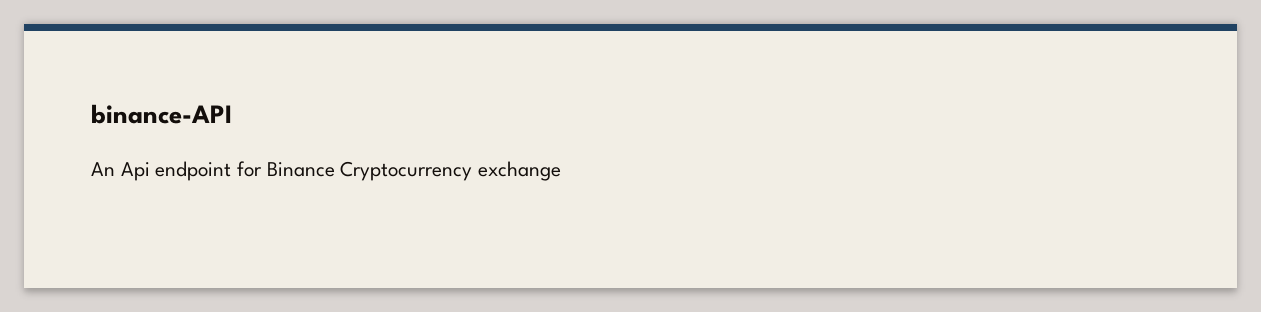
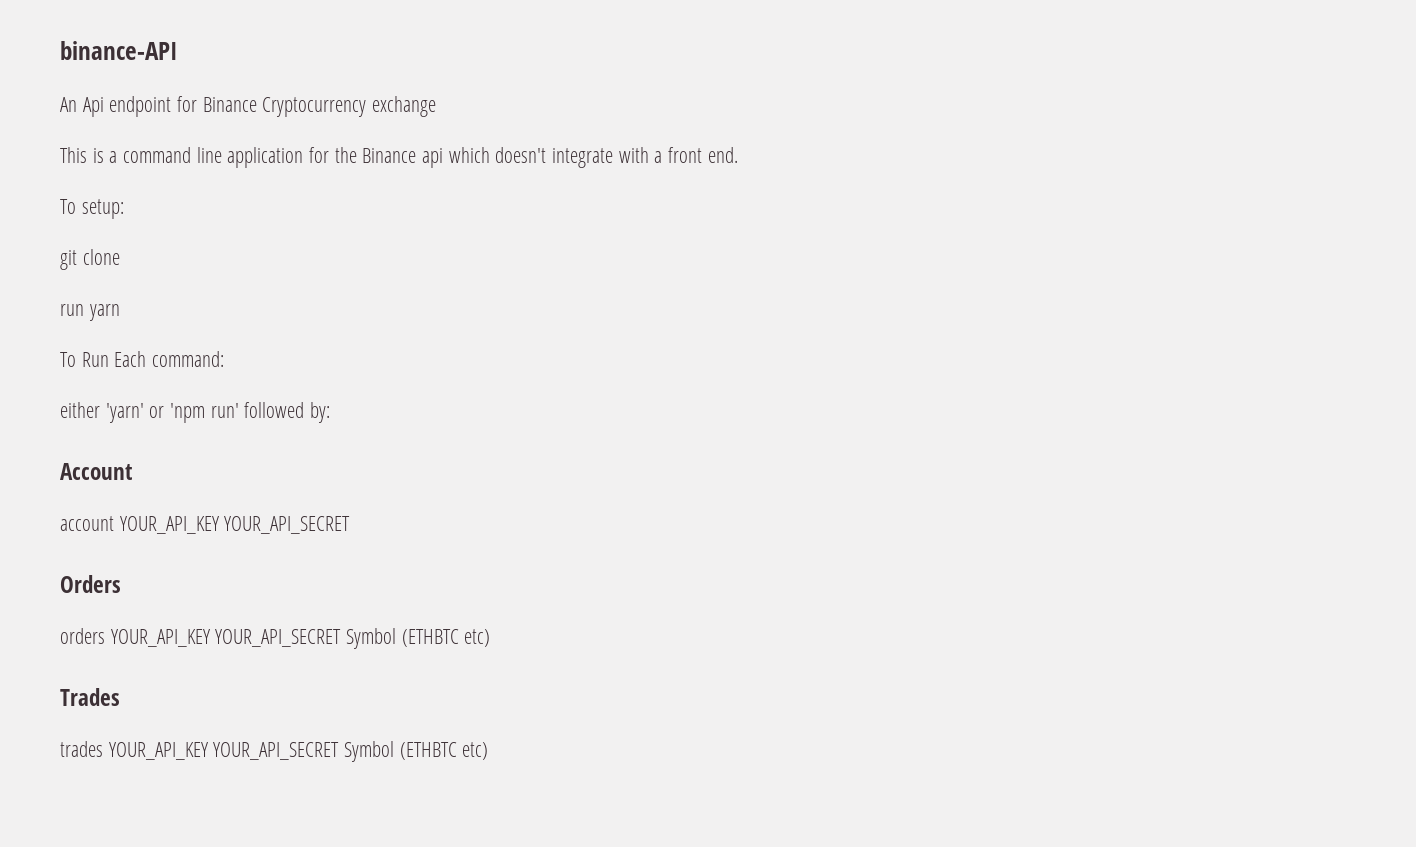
+ This is a command line application for the Binance api which doesn't integrate with a front end.
+ To setup:
+ git clone
+ run yarn
+ To Run Each command:
+ either 'yarn' or 'npm run' followed by:
+ Account
+ account YOUR_API_KEY YOUR_API_SECRET
+ Orders
+ orders YOUR_API_KEY YOUR_API_SECRET Symbol (ETHBTC etc)
+ Trades
+ trades YOUR_API_KEY YOUR_API_SECRET Symbol (ETHBTC etc)

